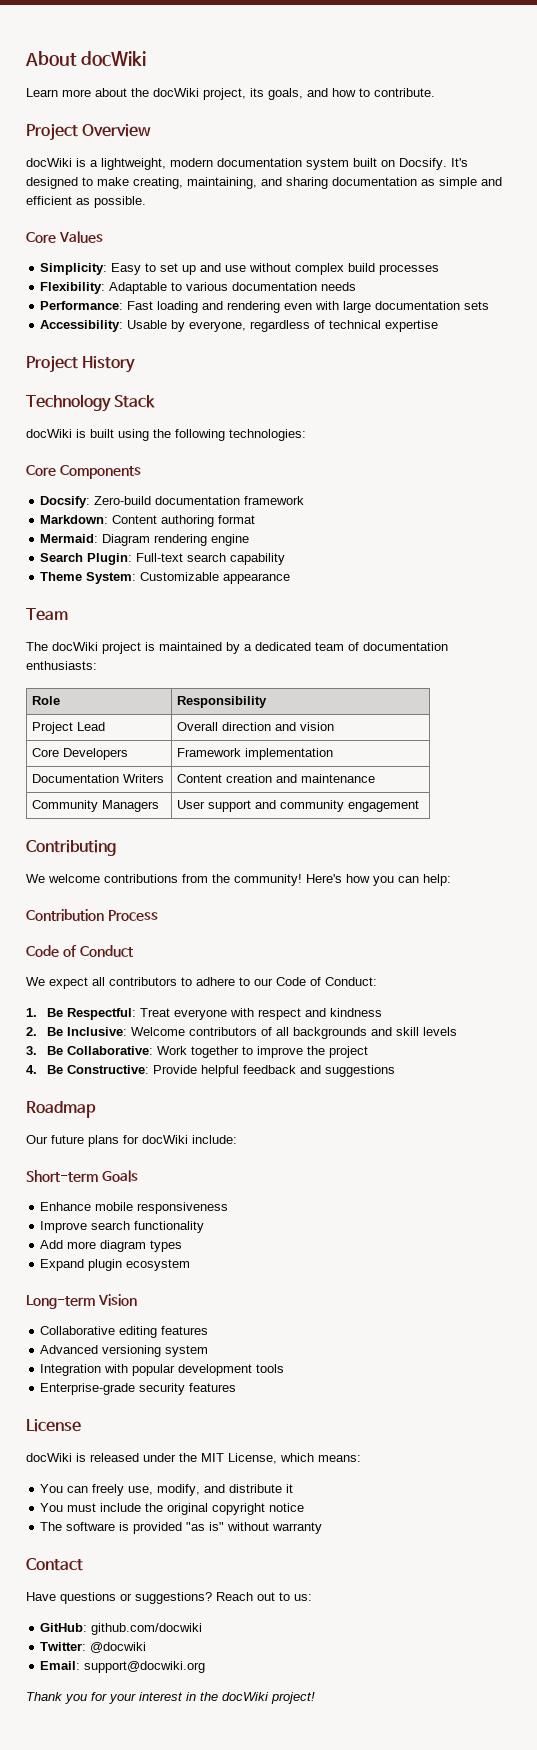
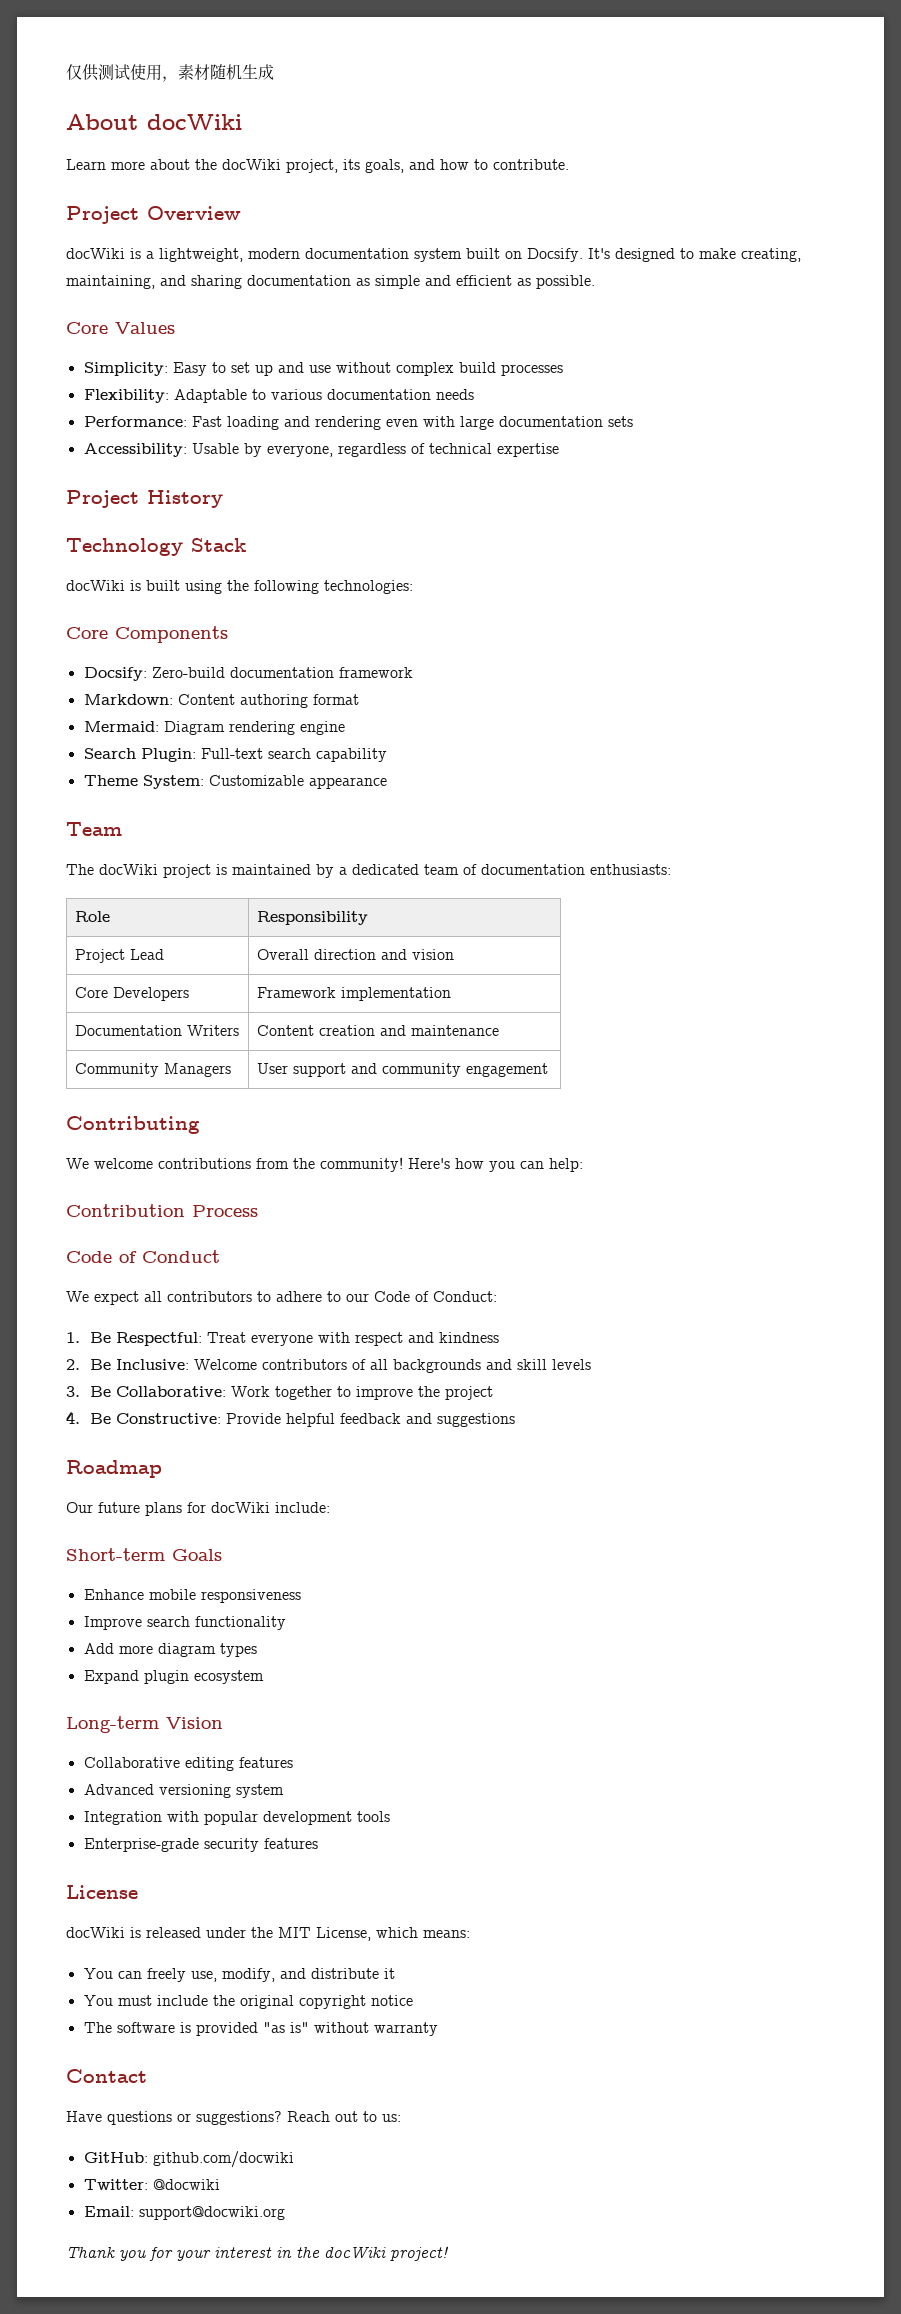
+ 仅供测试使用，素材随机生成

